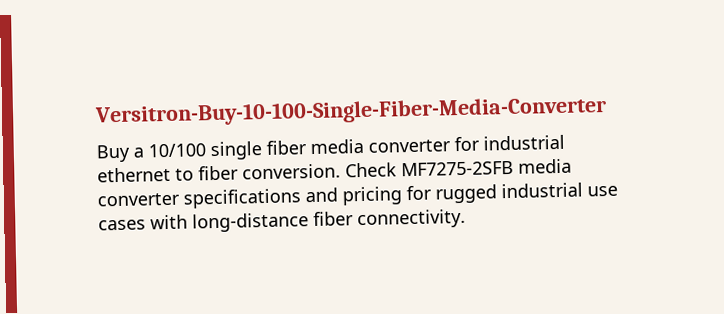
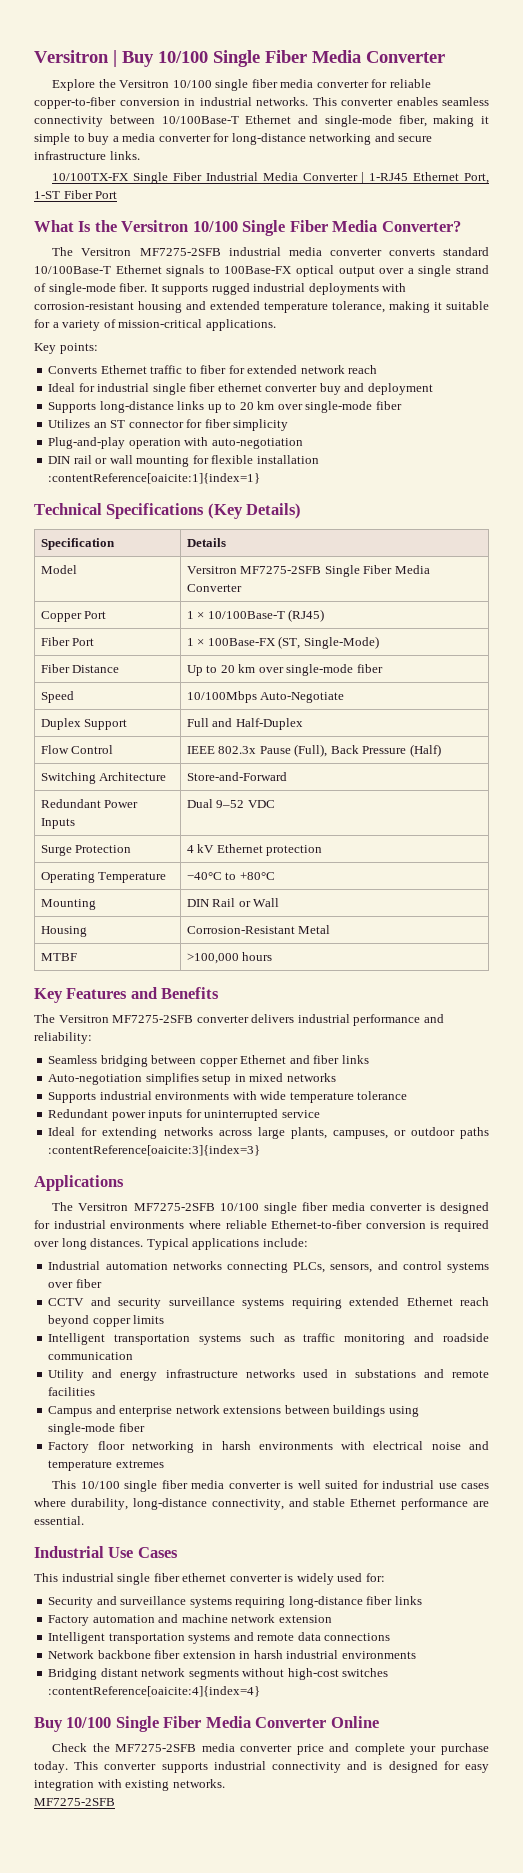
- Versitron-Buy-10-100-Single-Fiber-Media-Converter
- Buy a 10/100 single fiber media converter for industrial ethernet to fiber conversion. Check MF7275-2SFB media converter specifications and pricing for rugged industrial use cases with long-distance fiber connectivity.
+ Versitron | Buy 10/100 Single Fiber Media Converter
+ Explore the Versitron 10/100 single fiber media converter for reliable copper-to-fiber conversion in industrial networks. This converter enables seamless connectivity between 10/100Base-T Ethernet and single-mode fiber, making it simple to buy a media converter for long-distance networking and secure infrastructure links.
+ 10/100TX-FX Single Fiber Industrial Media Converter | 1-RJ45 Ethernet Port, 1-ST Fiber Port
+ What Is the Versitron 10/100 Single Fiber Media Converter?
+ The Versitron MF7275-2SFB industrial media converter converts standard 10/100Base-T Ethernet signals to 100Base-FX optical output over a single strand of single-mode fiber. It supports rugged industrial deployments with corrosion-resistant housing and extended temperature tolerance, making it suitable for a variety of mission-critical applications.
+ Key points:
+ Converts Ethernet traffic to fiber for extended network reach
+ Ideal for industrial single fiber ethernet converter buy and deployment
+ Supports long-distance links up to 20 km over single-mode fiber
+ Utilizes an ST connector for fiber simplicity
+ Plug-and-play operation with auto-negotiation
+ DIN rail or wall mounting for flexible installation :contentReference[oaicite:1]{index=1}
+ Technical Specifications (Key Details)
+ Specification | Details
+ Model | Versitron MF7275-2SFB Single Fiber Media Converter
+ Copper Port | 1 × 10/100Base-T (RJ45)
+ Fiber Port | 1 × 100Base-FX (ST, Single-Mode)
+ Fiber Distance | Up to 20 km over single-mode fiber
+ Speed | 10/100Mbps Auto-Negotiate
+ Duplex Support | Full and Half-Duplex
+ Flow Control | IEEE 802.3x Pause (Full), Back Pressure (Half)
+ Switching Architecture | Store-and-Forward
+ Redundant Power Inputs | Dual 9–52 VDC
+ Surge Protection | 4 kV Ethernet protection
+ Operating Temperature | −40°C to +80°C
+ Mounting | DIN Rail or Wall
+ Housing | Corrosion-Resistant Metal
+ MTBF | >100,000 hours
+ Key Features and Benefits
+ The Versitron MF7275-2SFB converter delivers industrial performance and reliability:
+ Seamless bridging between copper Ethernet and fiber links
+ Auto-negotiation simplifies setup in mixed networks
+ Supports industrial environments with wide temperature tolerance
+ Redundant power inputs for uninterrupted service
+ Ideal for extending networks across large plants, campuses, or outdoor paths :contentReference[oaicite:3]{index=3}
+ Applications
+ The Versitron MF7275-2SFB 10/100 single fiber media converter is designed for industrial environments where reliable Ethernet-to-fiber conversion is required over long distances. Typical applications include:
+ Industrial automation networks connecting PLCs, sensors, and control systems over fiber
+ CCTV and security surveillance systems requiring extended Ethernet reach beyond copper limits
+ Intelligent transportation systems such as traffic monitoring and roadside communication
+ Utility and energy infrastructure networks used in substations and remote facilities
+ Campus and enterprise network extensions between buildings using single-mode fiber
+ Factory floor networking in harsh environments with electrical noise and temperature extremes
+ This 10/100 single fiber media converter is well suited for industrial use cases where durability, long-distance connectivity, and stable Ethernet performance are essential.
+ Industrial Use Cases
+ This industrial single fiber ethernet converter is widely used for:
+ Security and surveillance systems requiring long-distance fiber links
+ Factory automation and machine network extension
+ Intelligent transportation systems and remote data connections
+ Network backbone fiber extension in harsh industrial environments
+ Bridging distant network segments without high-cost switches :contentReference[oaicite:4]{index=4}
+ Buy 10/100 Single Fiber Media Converter Online
+ Check the MF7275-2SFB media converter price and complete your purchase today. This converter supports industrial connectivity and is designed for easy integration with existing networks.
+ MF7275-2SFB

